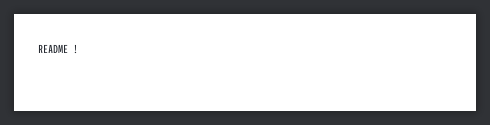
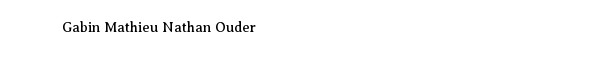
- README !
+ Gabin Mathieu Nathan Ouder

